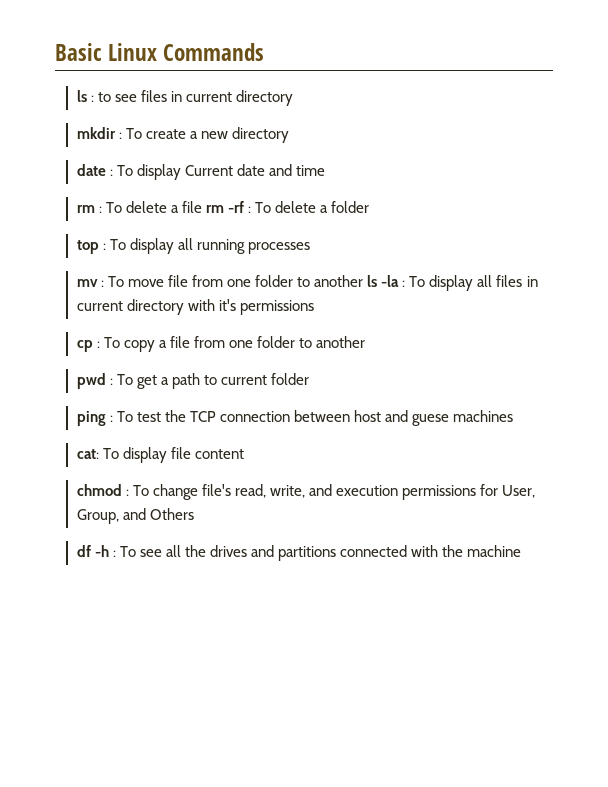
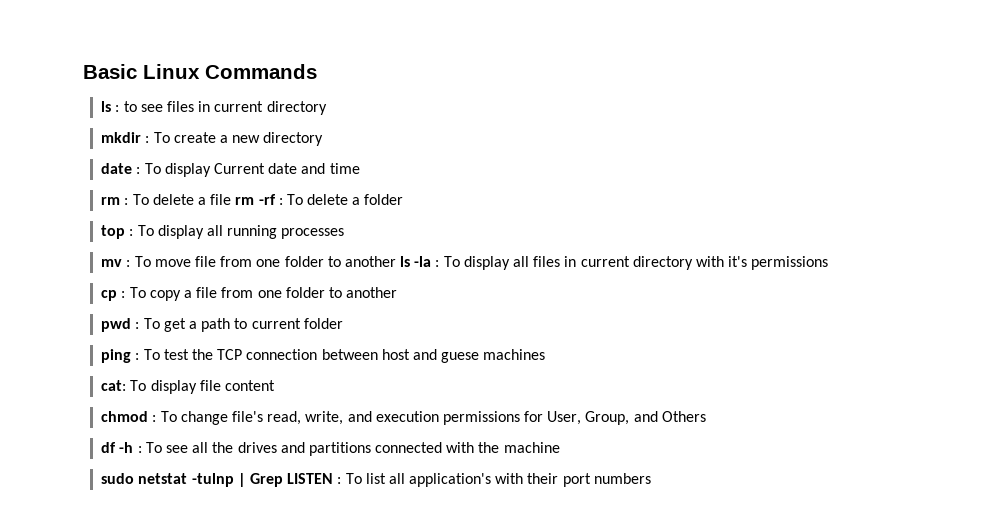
+ sudo netstat -tulnp | Grep LISTEN : To list all application's with their port numbers

